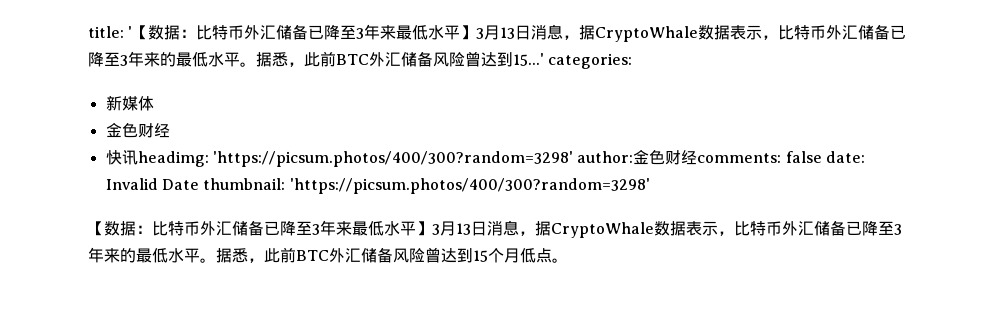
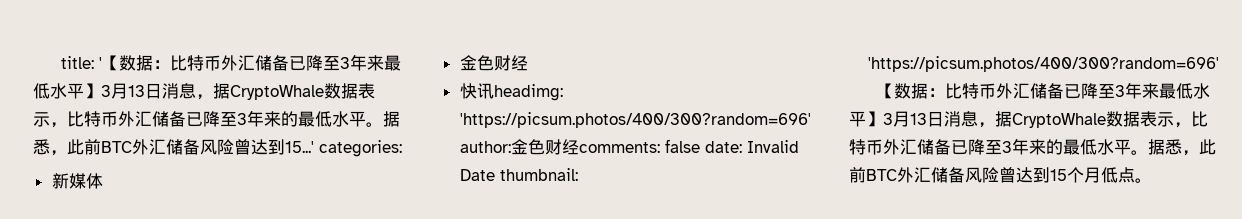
- 快讯headimg: 'https://picsum.photos/400/300?random=3298' author:金色财经comments: false date: Invalid Date thumbnail: 'https://picsum.photos/400/300?random=3298'
+ 快讯headimg: 'https://picsum.photos/400/300?random=696' author:金色财经comments: false date: Invalid Date thumbnail: 'https://picsum.photos/400/300?random=696'

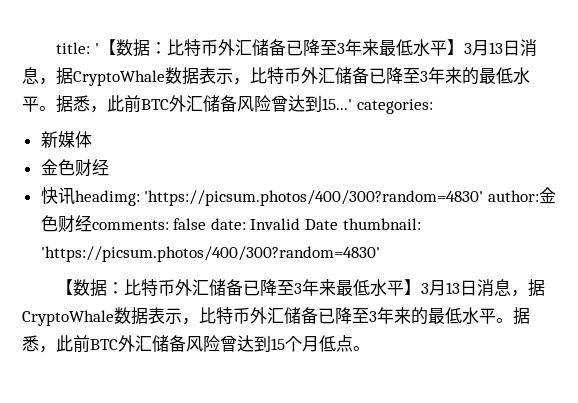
- 快讯headimg: 'https://picsum.photos/400/300?random=696' author:金色财经comments: false date: Invalid Date thumbnail: 'https://picsum.photos/400/300?random=696'
+ 快讯headimg: 'https://picsum.photos/400/300?random=4830' author:金色财经comments: false date: Invalid Date thumbnail: 'https://picsum.photos/400/300?random=4830'

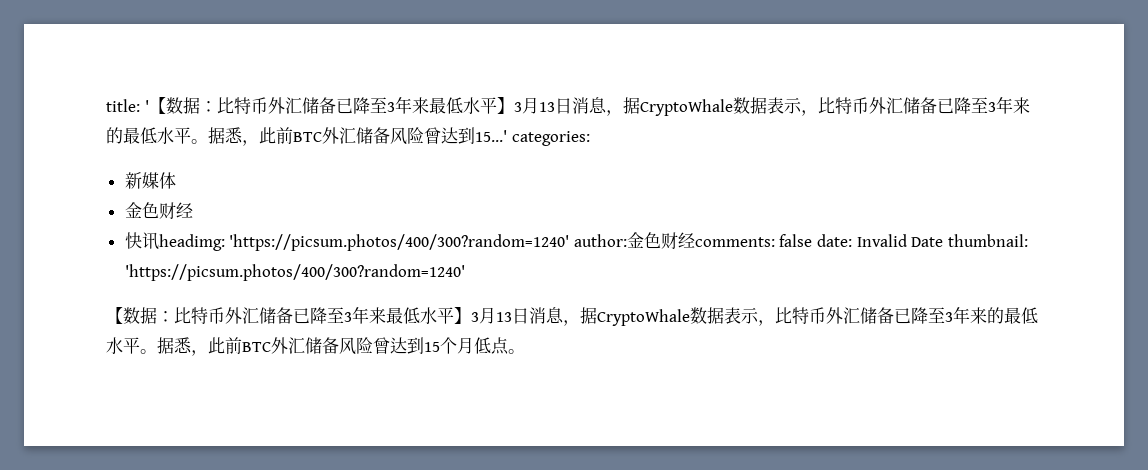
- 快讯headimg: 'https://picsum.photos/400/300?random=4830' author:金色财经comments: false date: Invalid Date thumbnail: 'https://picsum.photos/400/300?random=4830'
+ 快讯headimg: 'https://picsum.photos/400/300?random=1240' author:金色财经comments: false date: Invalid Date thumbnail: 'https://picsum.photos/400/300?random=1240'

